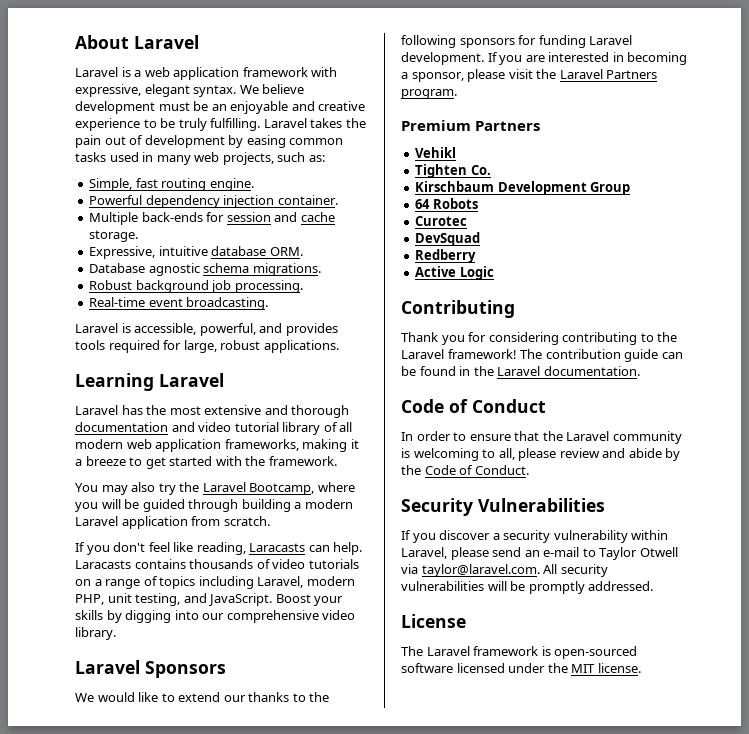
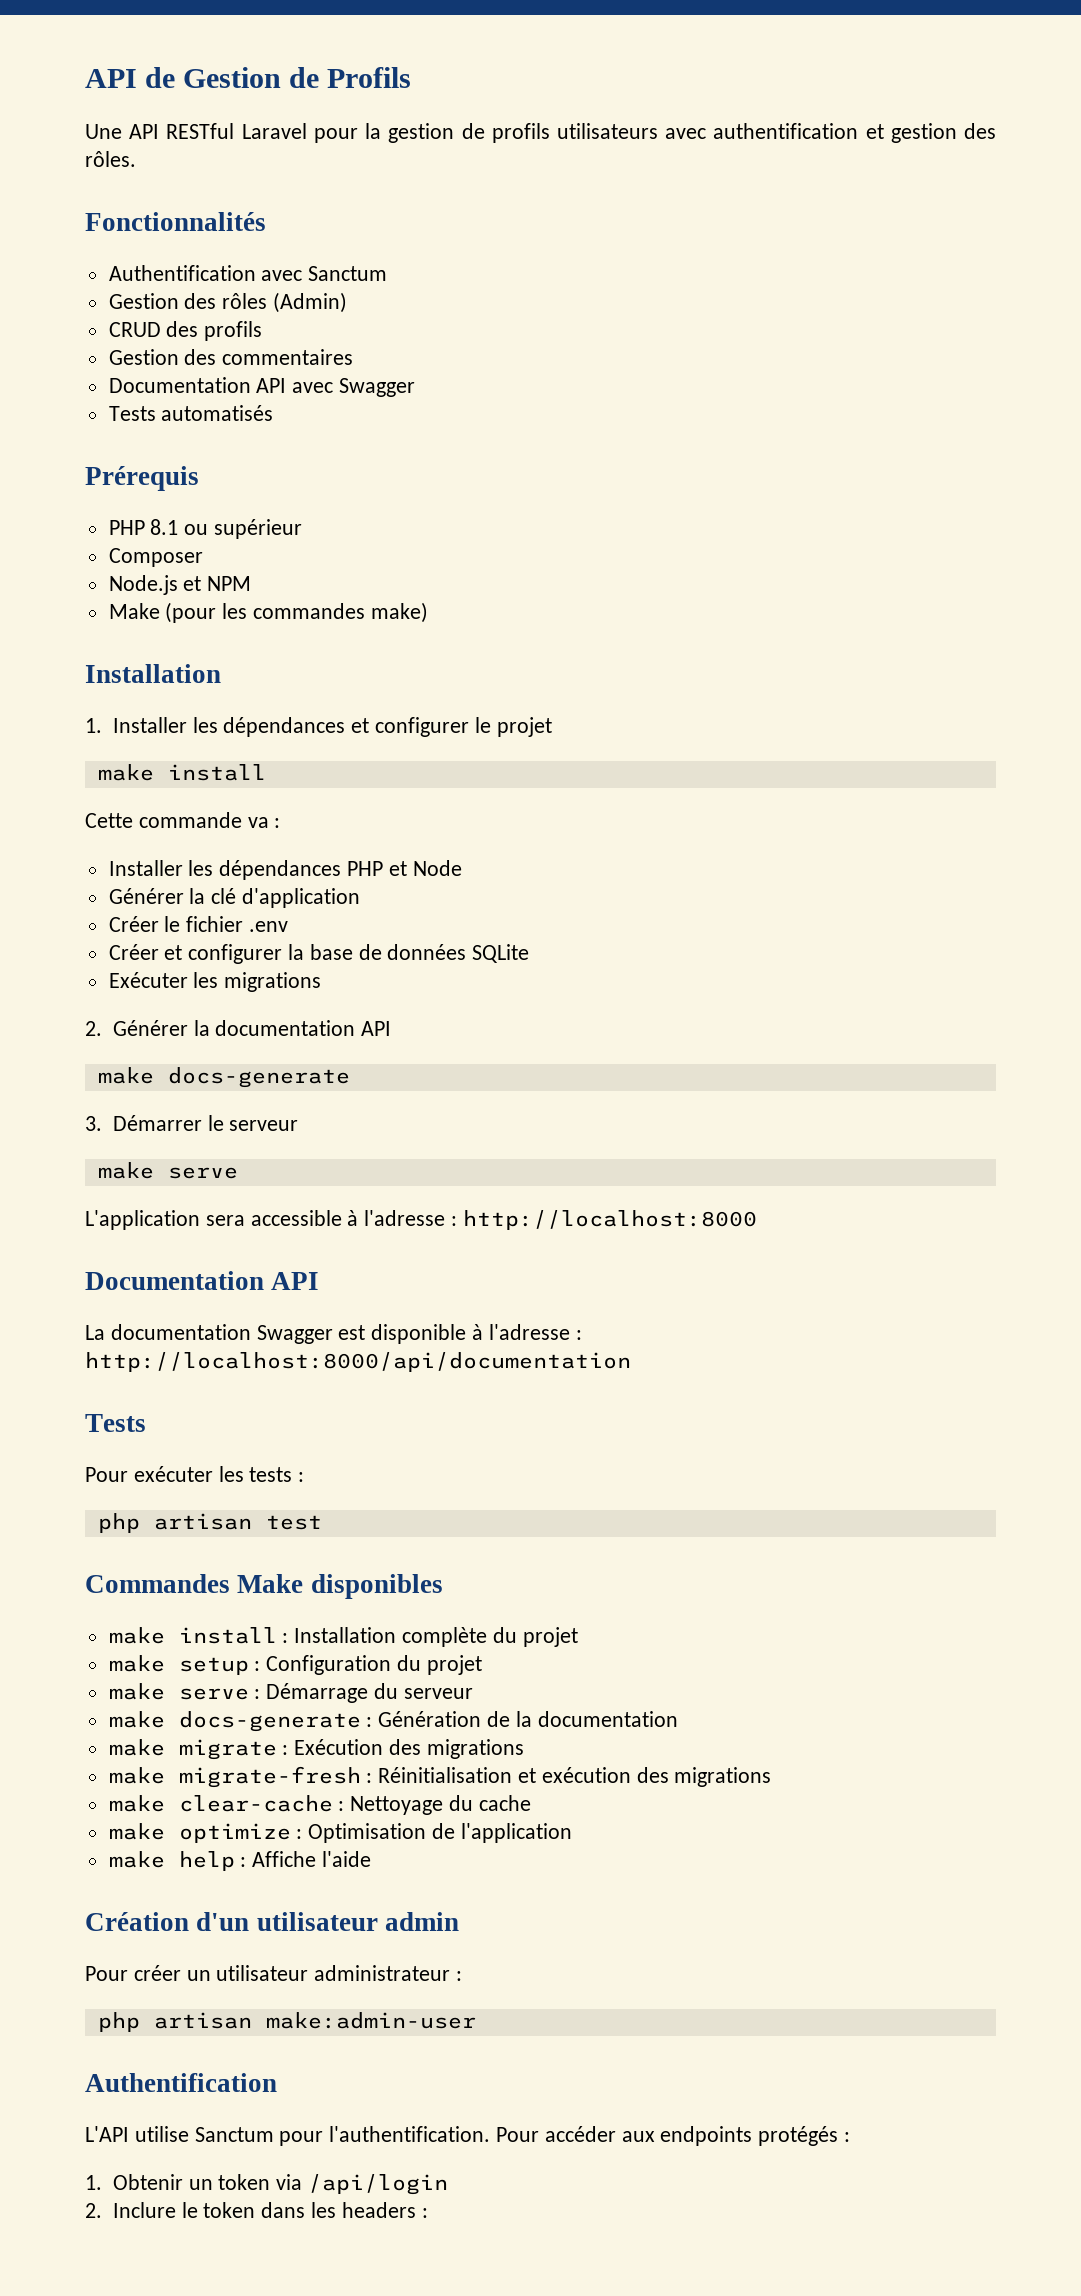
- About Laravel
- Laravel is a web application framework with expressive, elegant syntax. We believe development must be an enjoyable and creative experience to be truly fulfilling. Laravel takes the pain out of development by easing common tasks used in many web projects, such as:
- Simple, fast routing engine.
- Powerful dependency injection container.
- Multiple back-ends for session and cache storage.
- Expressive, intuitive database ORM.
- Database agnostic schema migrations.
- Robust background job processing.
- Real-time event broadcasting.
- Laravel is accessible, powerful, and provides tools required for large, robust applications.
- Learning Laravel
- Laravel has the most extensive and thorough documentation and video tutorial library of all modern web application frameworks, making it a breeze to get started with the framework.
- You may also try the Laravel Bootcamp, where you will be guided through building a modern Laravel application from scratch.
- If you don't feel like reading, Laracasts can help. Laracasts contains thousands of video tutorials on a range of topics including Laravel, modern PHP, unit testing, and JavaScript. Boost your skills by digging into our comprehensive video library.
- Laravel Sponsors
- We would like to extend our thanks to the following sponsors for funding Laravel development. If you are interested in becoming a sponsor, please visit the Laravel Partners program.
- Premium Partners
- Vehikl
- Tighten Co.
- Kirschbaum Development Group
- 64 Robots
- Curotec
- DevSquad
- Redberry
- Active Logic
- Contributing
- Thank you for considering contributing to the Laravel framework! The contribution guide can be found in the Laravel documentation.
- Code of Conduct
- In order to ensure that the Laravel community is welcoming to all, please review and abide by the Code of Conduct.
- Security Vulnerabilities
- If you discover a security vulnerability within Laravel, please send an e-mail to Taylor Otwell via taylor@laravel.com. All security vulnerabilities will be promptly addressed.
- License
- The Laravel framework is open-sourced software licensed under the MIT license.
+ API de Gestion de Profils
+ Une API RESTful Laravel pour la gestion de profils utilisateurs avec authentification et gestion des rôles.
+ Fonctionnalités
+ Authentification avec Sanctum
+ Gestion des rôles (Admin)
+ CRUD des profils
+ Gestion des commentaires
+ Documentation API avec Swagger
+ Tests automatisés
+ Prérequis
+ PHP 8.1 ou supérieur
+ Composer
+ Node.js et NPM
+ Make (pour les commandes make)
+ Installation
+ 1. Installer les dépendances et configurer le projet
+ make install
+ Cette commande va :
+ Installer les dépendances PHP et Node
+ Générer la clé d'application
+ Créer le fichier .env
+ Créer et configurer la base de données SQLite
+ Exécuter les migrations
+ 2. Générer la documentation API
+ make docs-generate
+ 3. Démarrer le serveur
+ make serve
+ L'application sera accessible à l'adresse : http://localhost:8000
+ Documentation API
+ La documentation Swagger est disponible à l'adresse : http://localhost:8000/api/documentation
+ Tests
+ Pour exécuter les tests :
+ php artisan test
+ Commandes Make disponibles
+ make install : Installation complète du projet
+ make setup : Configuration du projet
+ make serve : Démarrage du serveur
+ make docs-generate : Génération de la documentation
+ make migrate : Exécution des migrations
+ make migrate-fresh : Réinitialisation et exécution des migrations
+ make clear-cache : Nettoyage du cache
+ make optimize : Optimisation de l'application
+ make help : Affiche l'aide
+ Création d'un utilisateur admin
+ Pour créer un utilisateur administrateur :
+ php artisan make:admin-user
+ Authentification
+ L'API utilise Sanctum pour l'authentification. Pour accéder aux endpoints protégés :
+ 1. Obtenir un token via /api/login
+ 2. Inclure le token dans les headers :

